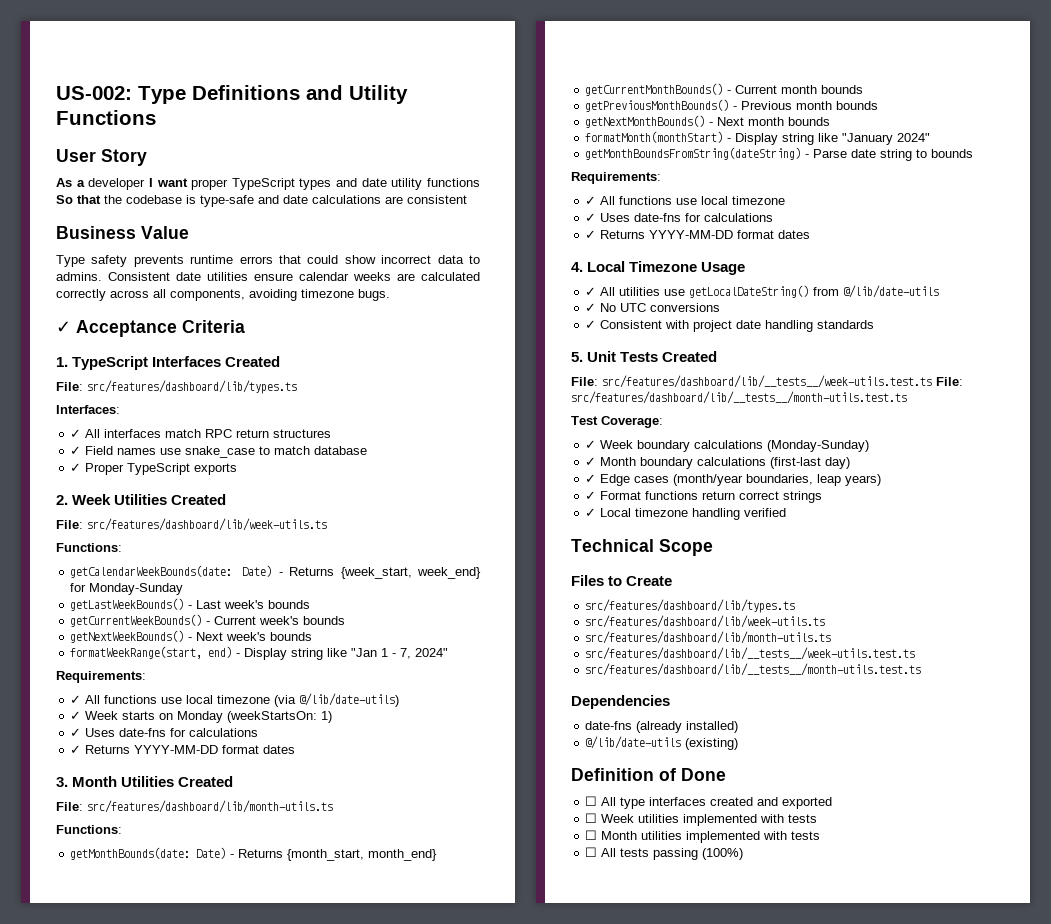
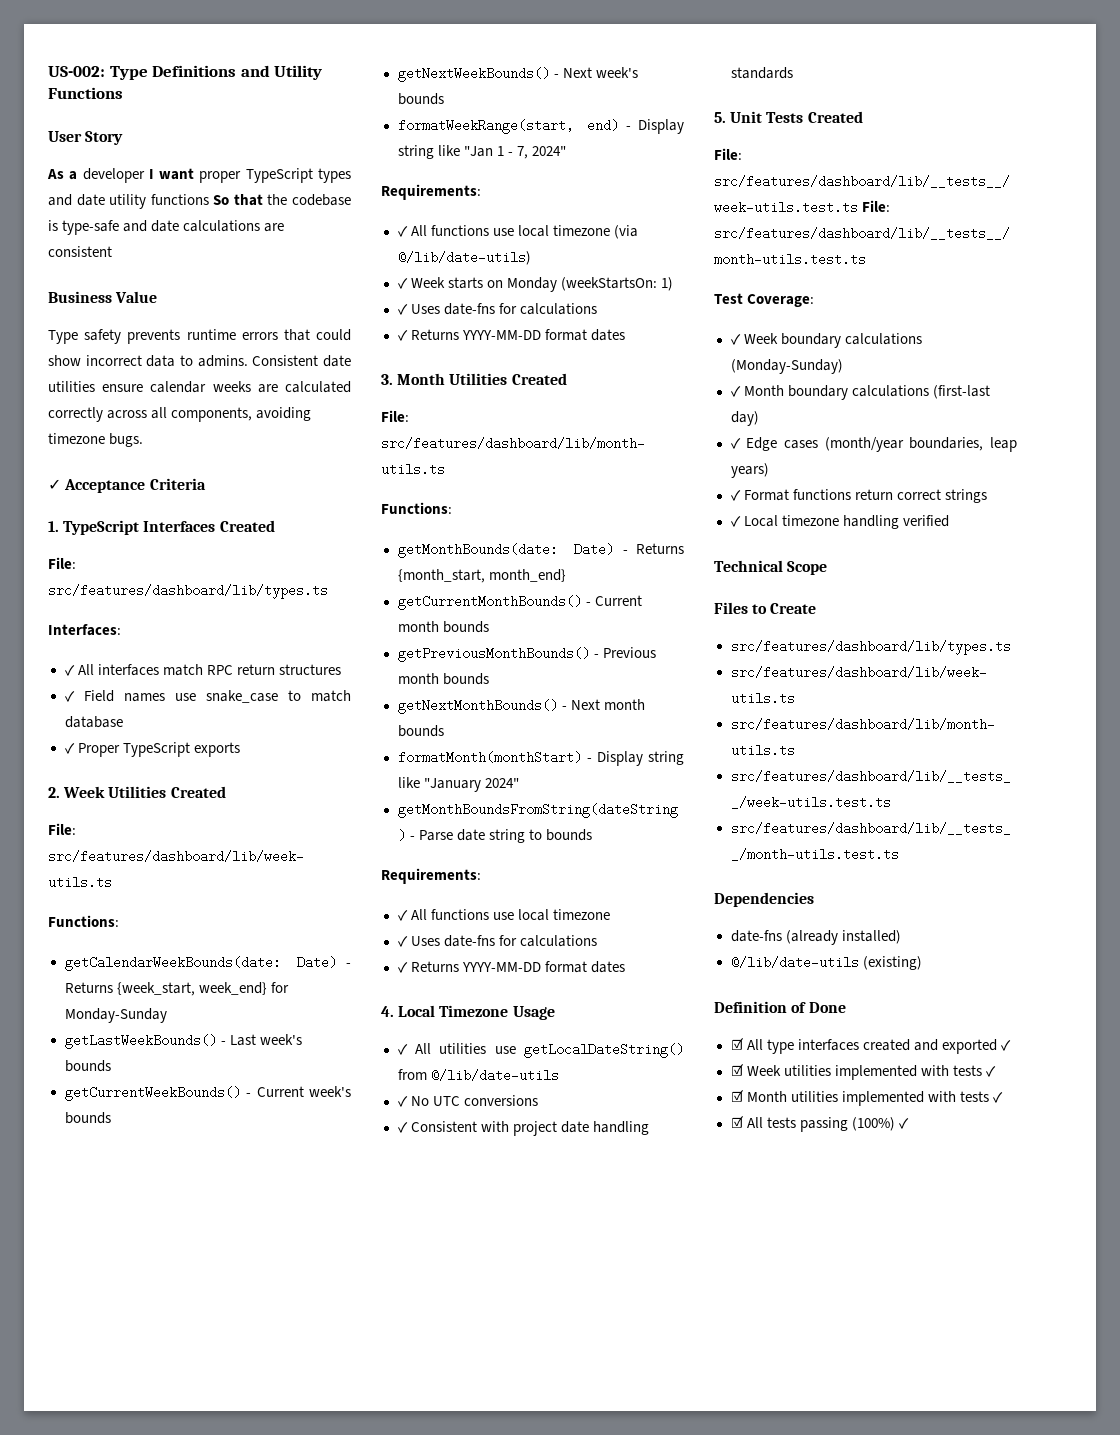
- ☐ All type interfaces created and exported
- ☐ Week utilities implemented with tests
- ☐ Month utilities implemented with tests
- ☐ All tests passing (100%)
+ ☑ All type interfaces created and exported ✓
+ ☑ Week utilities implemented with tests ✓
+ ☑ Month utilities implemented with tests ✓
+ ☑ All tests passing (100%) ✓

